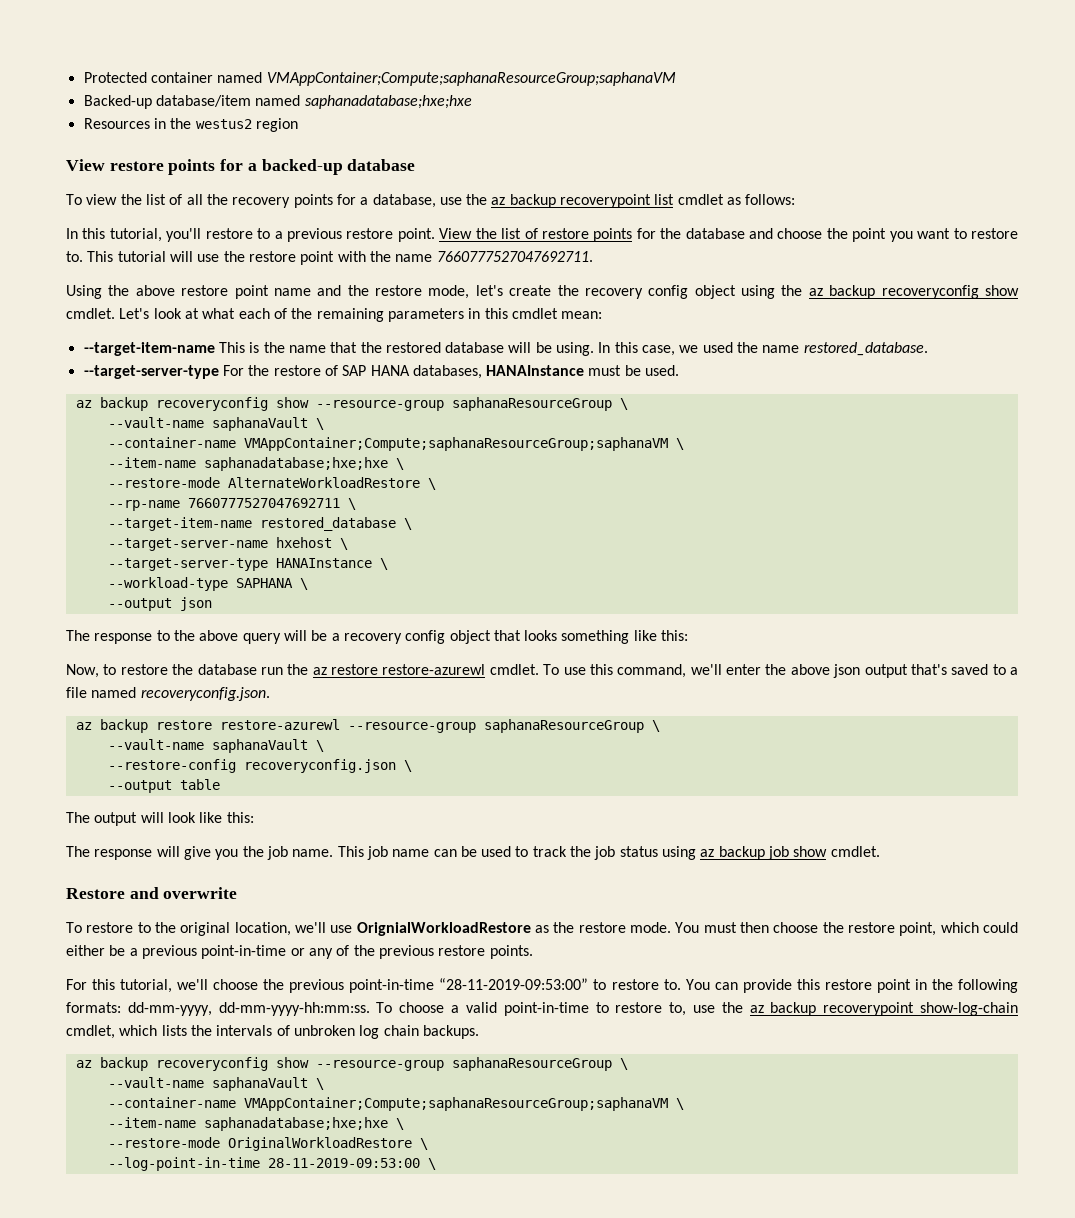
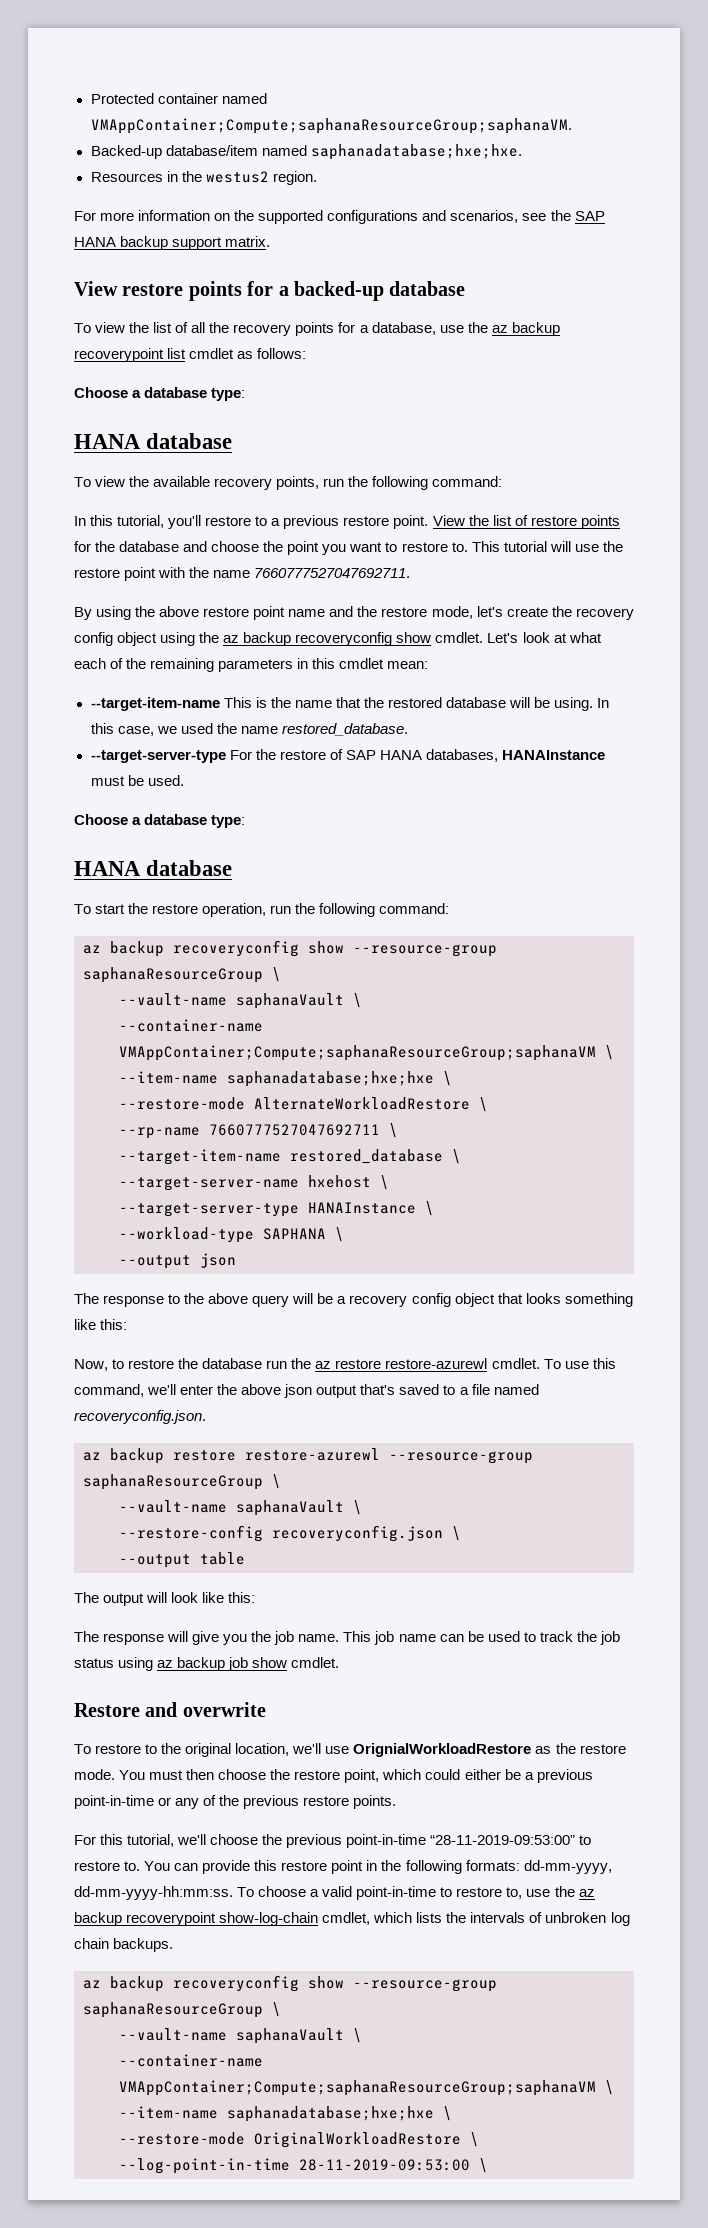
- Protected container named VMAppContainer;Compute;saphanaResourceGroup;saphanaVM
+ Protected container named VMAppContainer;Compute;saphanaResourceGroup;saphanaVM.
- Backed-up database/item named saphanadatabase;hxe;hxe
+ Backed-up database/item named saphanadatabase;hxe;hxe.
- Resources in the westus2 region
+ Resources in the westus2 region.
+ For more information on the supported configurations and scenarios, see the SAP HANA backup support matrix.
  To view the list of all the recovery points for a database, use the az backup recoverypoint list cmdlet as follows:
+ Choose a database type:
+ HANA database
+ To view the available recovery points, run the following command:
- Using the above restore point name and the restore mode, let's create the recovery config object using the az backup recoveryconfig show cmdlet.
+ By using the above restore point name and the restore mode, let's create the recovery config object using the az backup recoveryconfig show cmdlet.
  --target-server-type For the restore of SAP HANA databases, HANAInstance must be used.
+ Choose a database type:
+ HANA database
+ To start the restore operation, run the following command:

